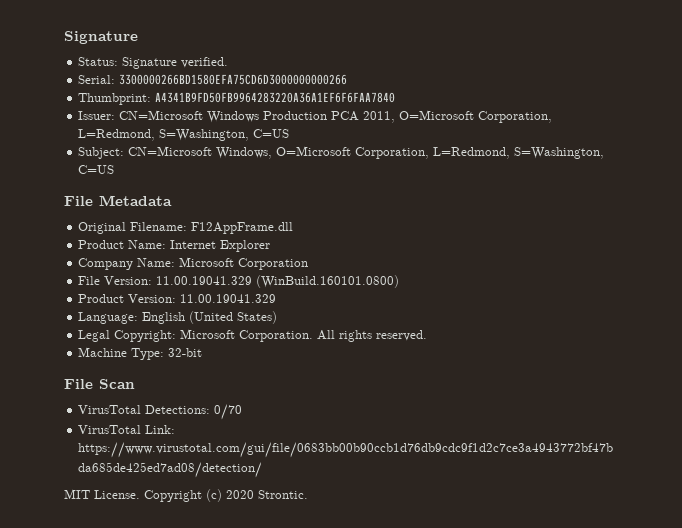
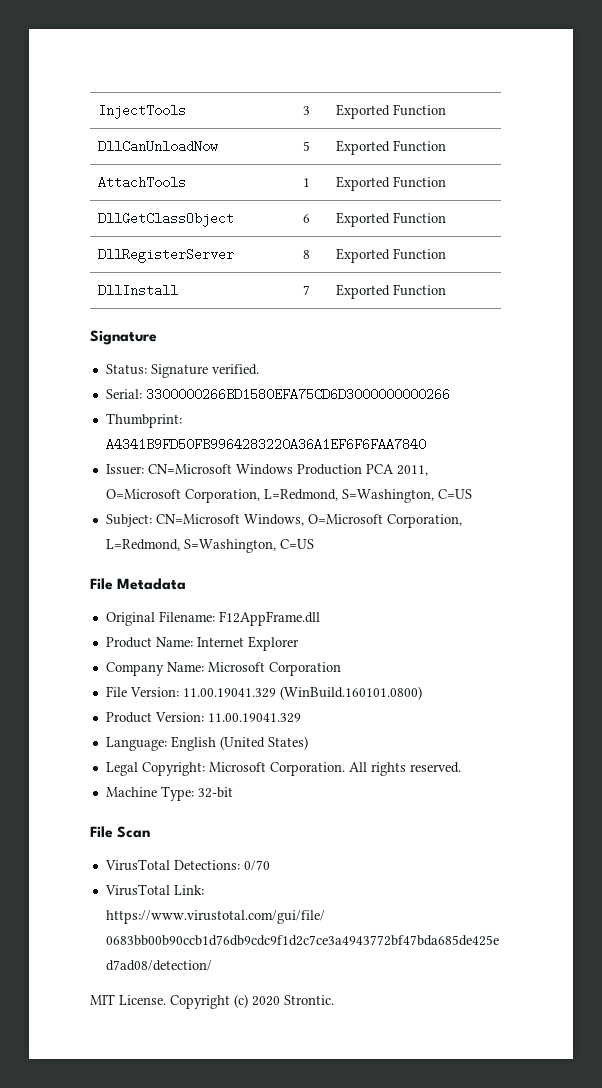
+ InjectTools | 3 | Exported Function
+ DllCanUnloadNow | 5 | Exported Function
+ AttachTools | 1 | Exported Function
+ DllGetClassObject | 6 | Exported Function
+ DllRegisterServer | 8 | Exported Function
+ DllInstall | 7 | Exported Function

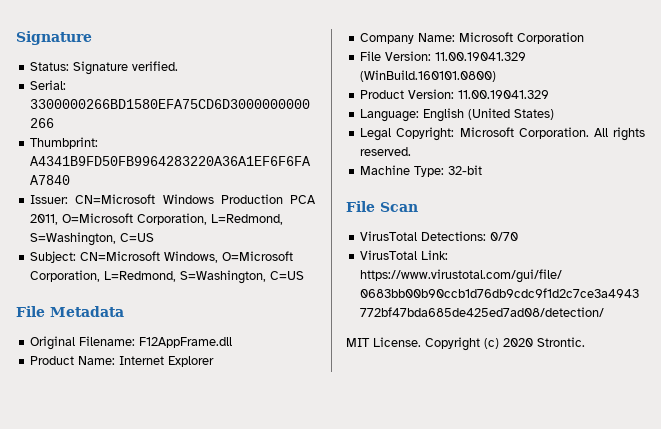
- InjectTools | 3 | Exported Function
- DllCanUnloadNow | 5 | Exported Function
- AttachTools | 1 | Exported Function
- DllGetClassObject | 6 | Exported Function
- DllRegisterServer | 8 | Exported Function
- DllInstall | 7 | Exported Function

